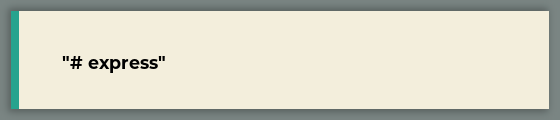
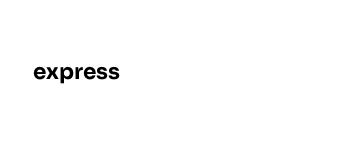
- "# express"
+ express

